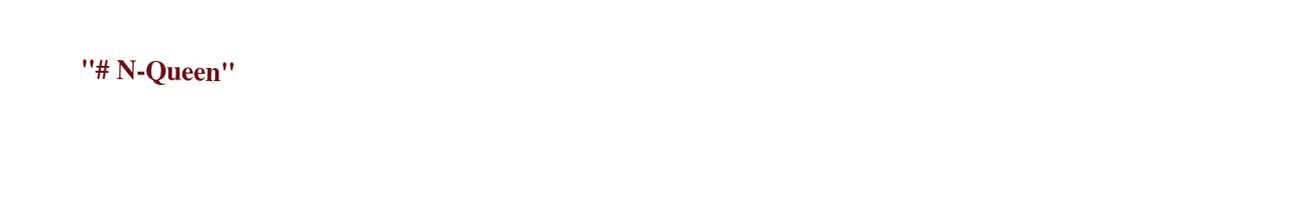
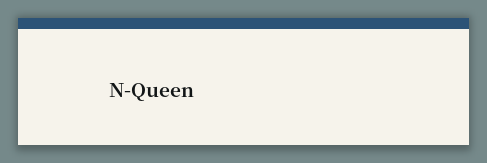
- "# N-Queen"
+ N-Queen

